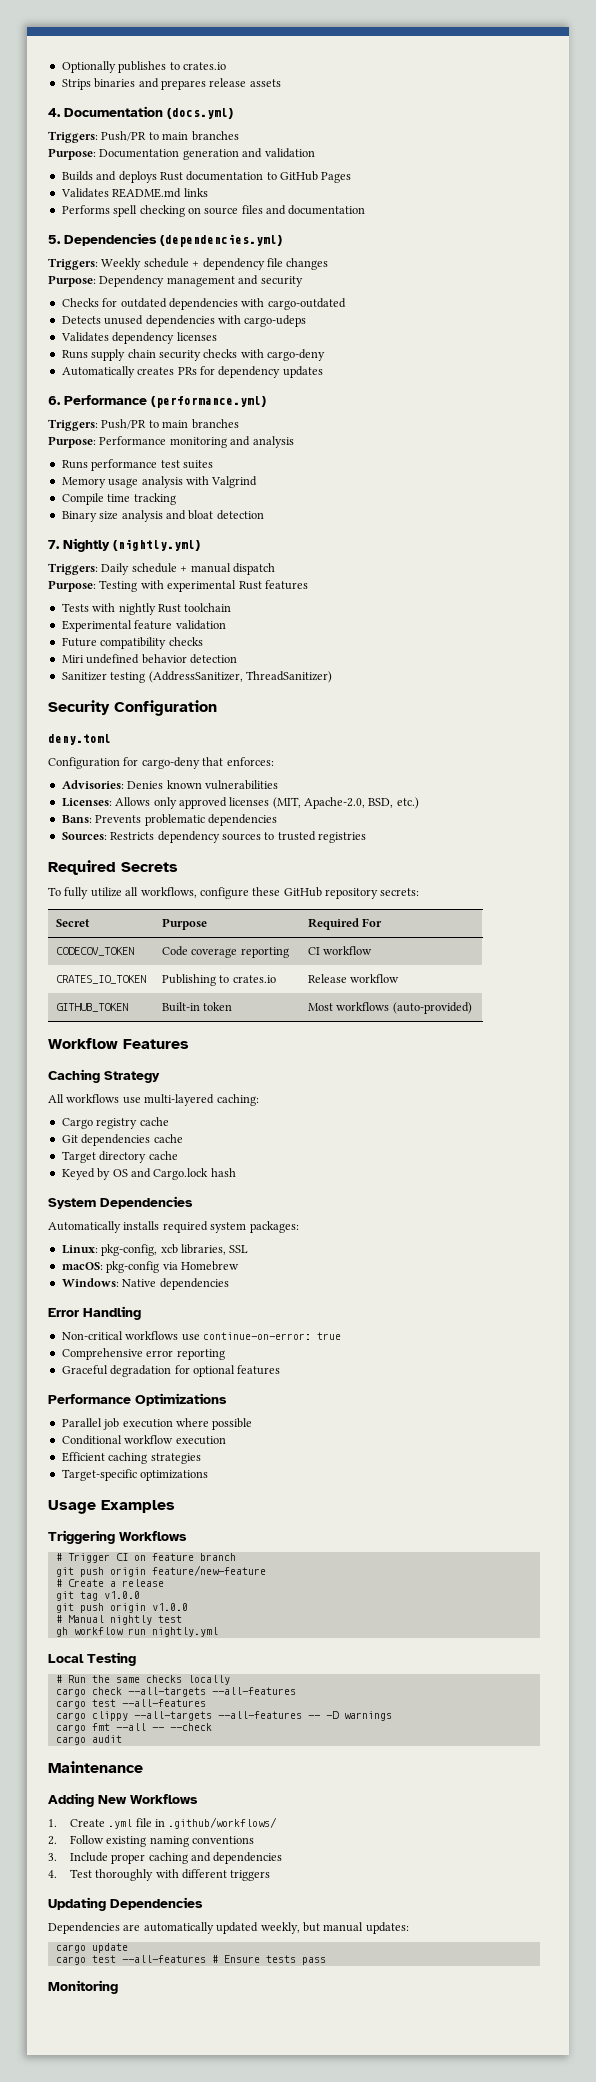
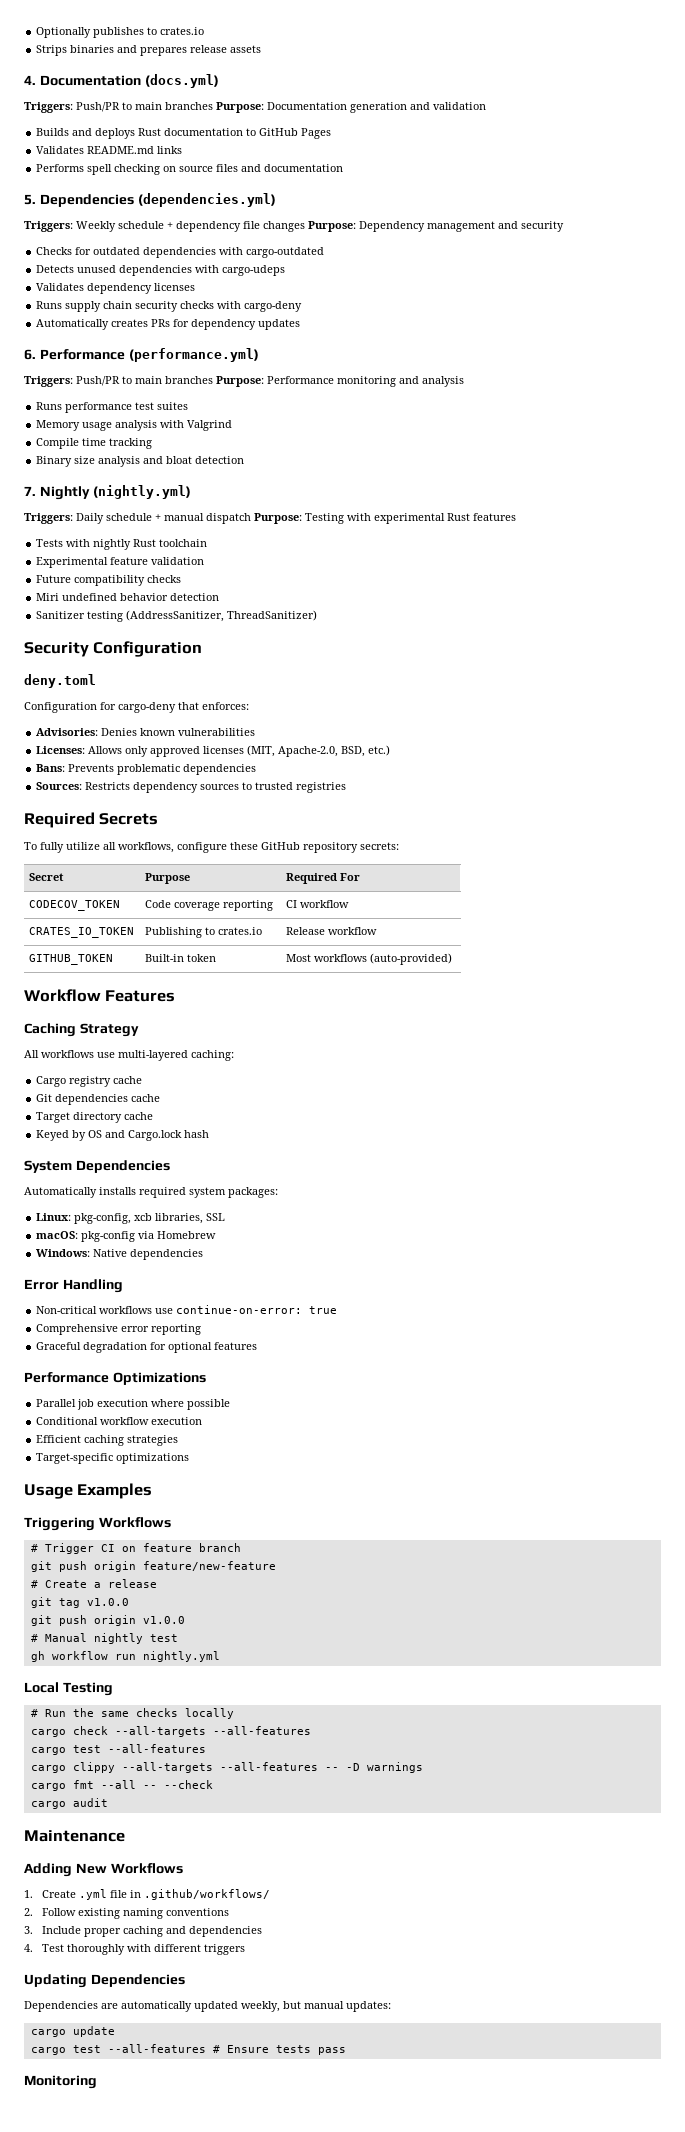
  4. Documentation (docs.yml)
- Triggers: Push/PR to main branches
- Purpose: Documentation generation and validation
+ Triggers: Push/PR to main branches Purpose: Documentation generation and validation
- Triggers: Weekly schedule + dependency file changes
- Purpose: Dependency management and security
+ Triggers: Weekly schedule + dependency file changes Purpose: Dependency management and security
  6. Performance (performance.yml)
- Triggers: Push/PR to main branches
- Purpose: Performance monitoring and analysis
+ Triggers: Push/PR to main branches Purpose: Performance monitoring and analysis
- Triggers: Daily schedule + manual dispatch
- Purpose: Testing with experimental Rust features
+ Triggers: Daily schedule + manual dispatch Purpose: Testing with experimental Rust features

